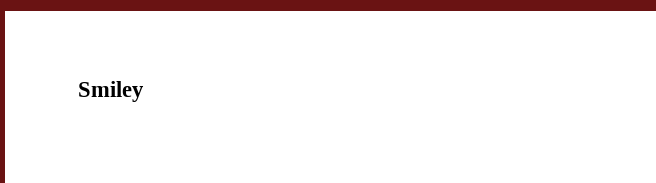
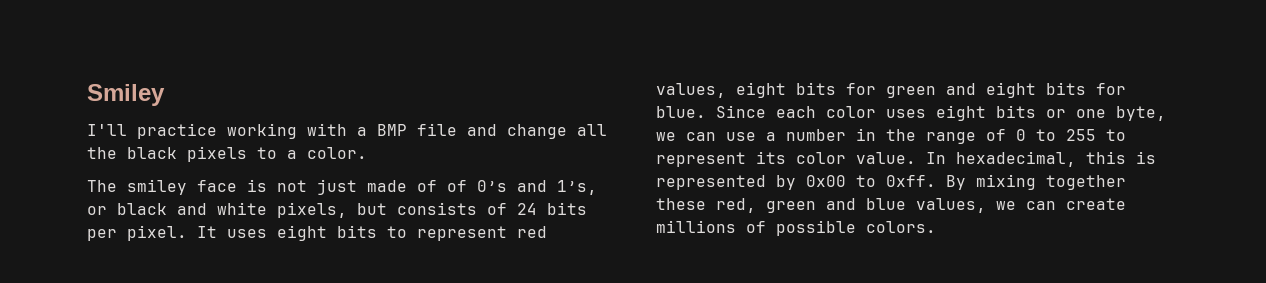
+ I'll practice working with a BMP file and change all the black pixels to a color.
+ The smiley face is not just made of of 0’s and 1’s, or black and white pixels, but consists of 24 bits per pixel. It uses eight bits to represent red values, eight bits for green and eight bits for blue. Since each color uses eight bits or one byte, we can use a number in the range of 0 to 255 to represent its color value. In hexadecimal, this is represented by 0x00 to 0xff. By mixing together these red, green and blue values, we can create millions of possible colors.

